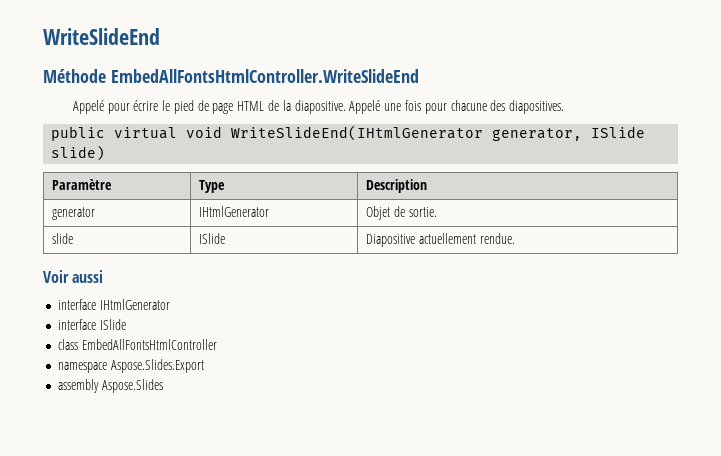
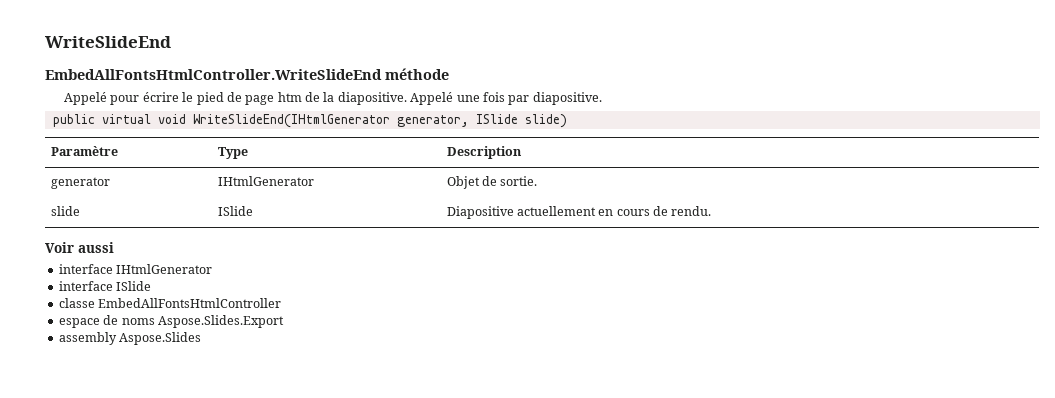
- Méthode EmbedAllFontsHtmlController.WriteSlideEnd
+ EmbedAllFontsHtmlController.WriteSlideEnd méthode
- Appelé pour écrire le pied de page HTML de la diapositive.
+ Appelé pour écrire le pied de page htm de la diapositive.
- Appelé une fois pour chacune des diapositives.
+ Appelé une fois par diapositive.
- slide | ISlide | Diapositive actuellement rendue.
+ slide | ISlide | Diapositive actuellement en cours de rendu.
- class EmbedAllFontsHtmlController
+ classe EmbedAllFontsHtmlController
- namespace Aspose.Slides.Export
+ espace de noms Aspose.Slides.Export

